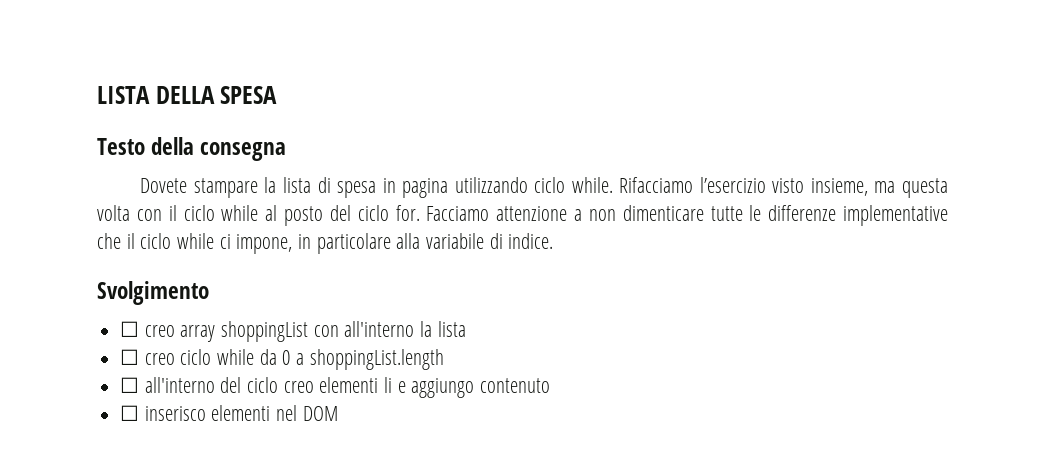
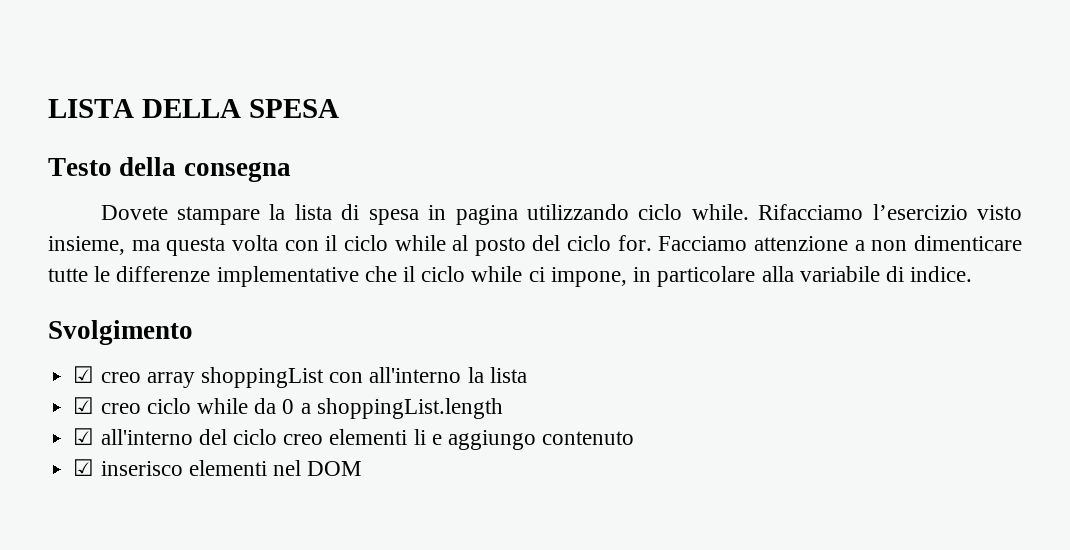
- ☐ creo array shoppingList con all'interno la lista
+ ☑ creo array shoppingList con all'interno la lista
- ☐ creo ciclo while da 0 a shoppingList.length
+ ☑ creo ciclo while da 0 a shoppingList.length
- ☐ all'interno del ciclo creo elementi li e aggiungo contenuto
+ ☑ all'interno del ciclo creo elementi li e aggiungo contenuto
- ☐ inserisco elementi nel DOM
+ ☑ inserisco elementi nel DOM

